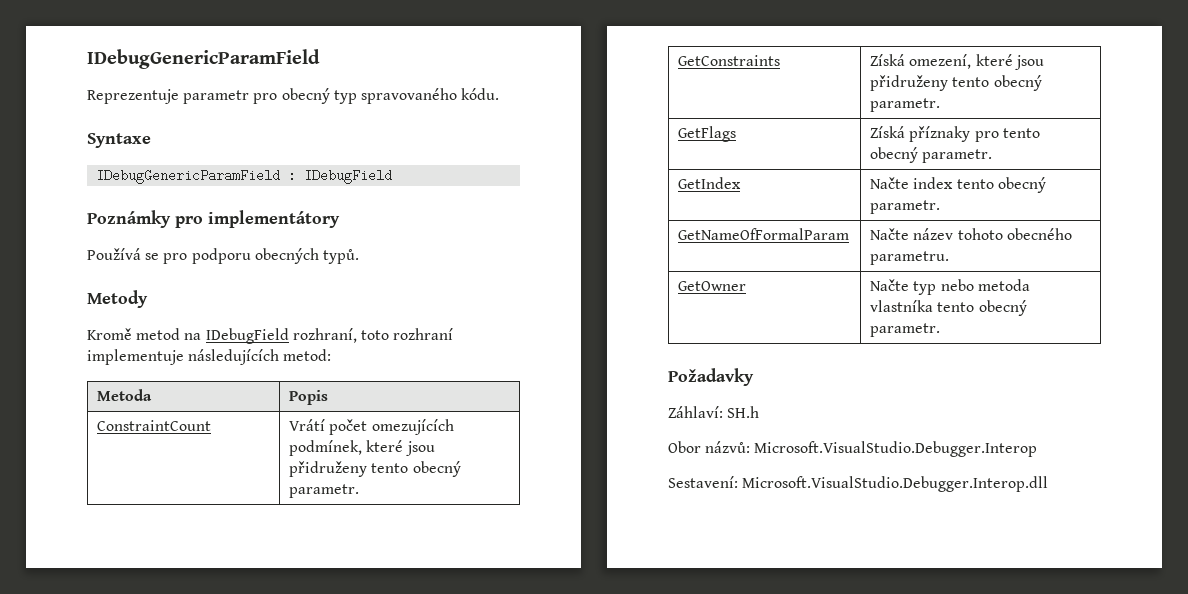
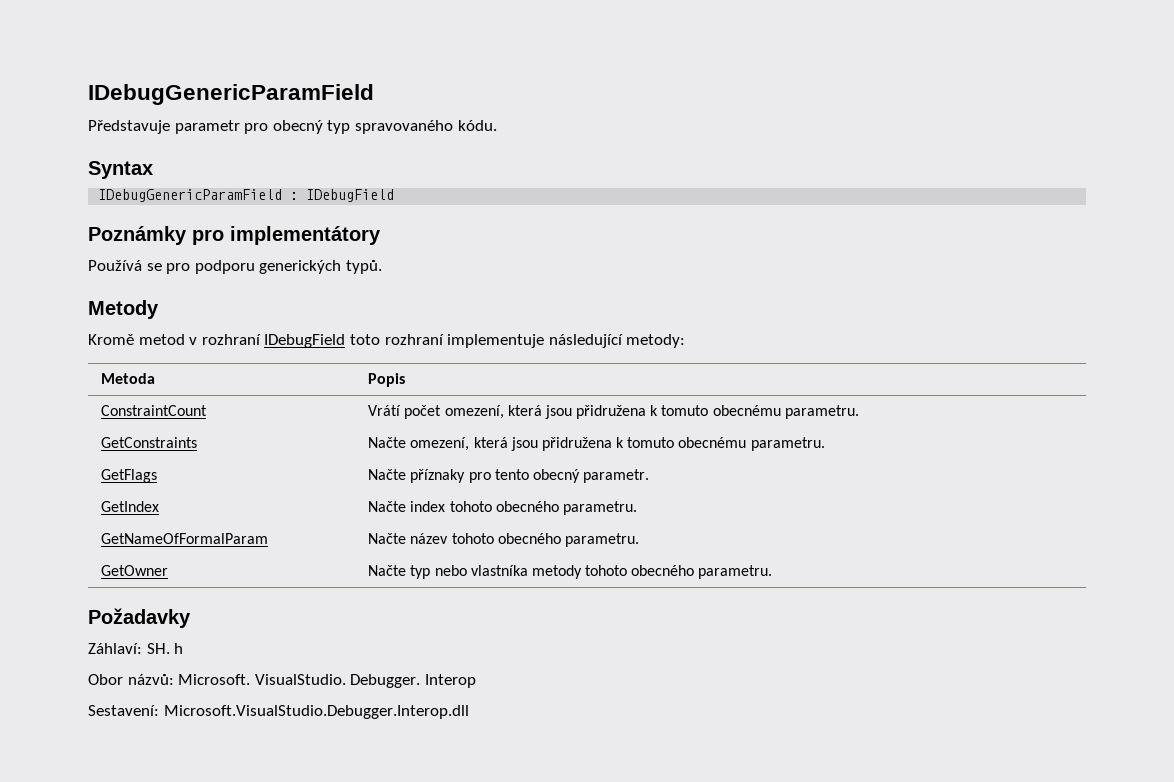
- Reprezentuje parametr pro obecný typ spravovaného kódu.
+ Představuje parametr pro obecný typ spravovaného kódu.
- Syntaxe
+ Syntax
- Používá se pro podporu obecných typů.
+ Používá se pro podporu generických typů.
- Kromě metod na IDebugField rozhraní, toto rozhraní implementuje následujících metod:
+ Kromě metod v rozhraní IDebugField toto rozhraní implementuje následující metody:
- ConstraintCount | Vrátí počet omezujících podmínek, které jsou přidruženy tento obecný parametr.
- GetConstraints | Získá omezení, které jsou přidruženy tento obecný parametr.
+ ConstraintCount | Vrátí počet omezení, která jsou přidružena k tomuto obecnému parametru.
+ GetConstraints | Načte omezení, která jsou přidružena k tomuto obecnému parametru.
- GetFlags | Získá příznaky pro tento obecný parametr.
+ GetFlags | Načte příznaky pro tento obecný parametr.
- GetIndex | Načte index tento obecný parametr.
+ GetIndex | Načte index tohoto obecného parametru.
- GetOwner | Načte typ nebo metoda vlastníka tento obecný parametr.
+ GetOwner | Načte typ nebo vlastníka metody tohoto obecného parametru.
- Záhlaví: SH.h
+ Záhlaví: SH. h
- Obor názvů: Microsoft.VisualStudio.Debugger.Interop
+ Obor názvů: Microsoft. VisualStudio. Debugger. Interop

